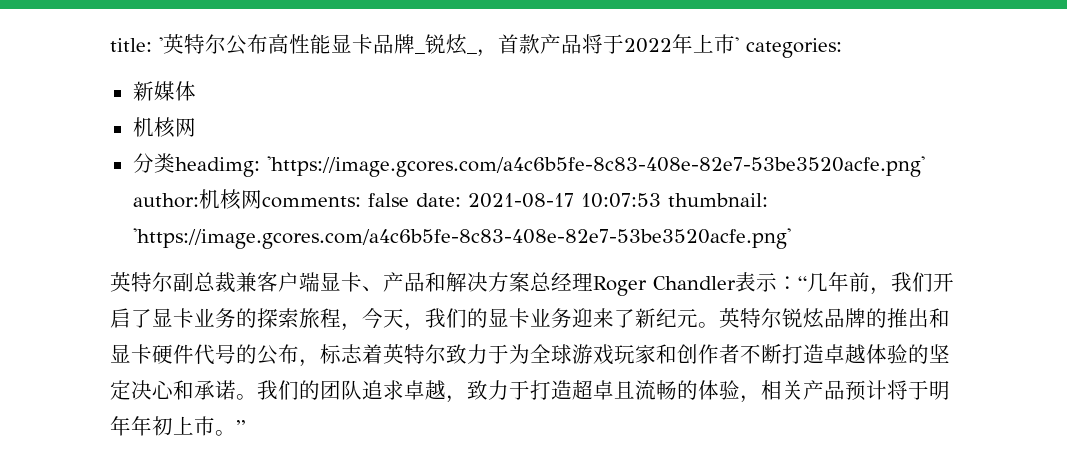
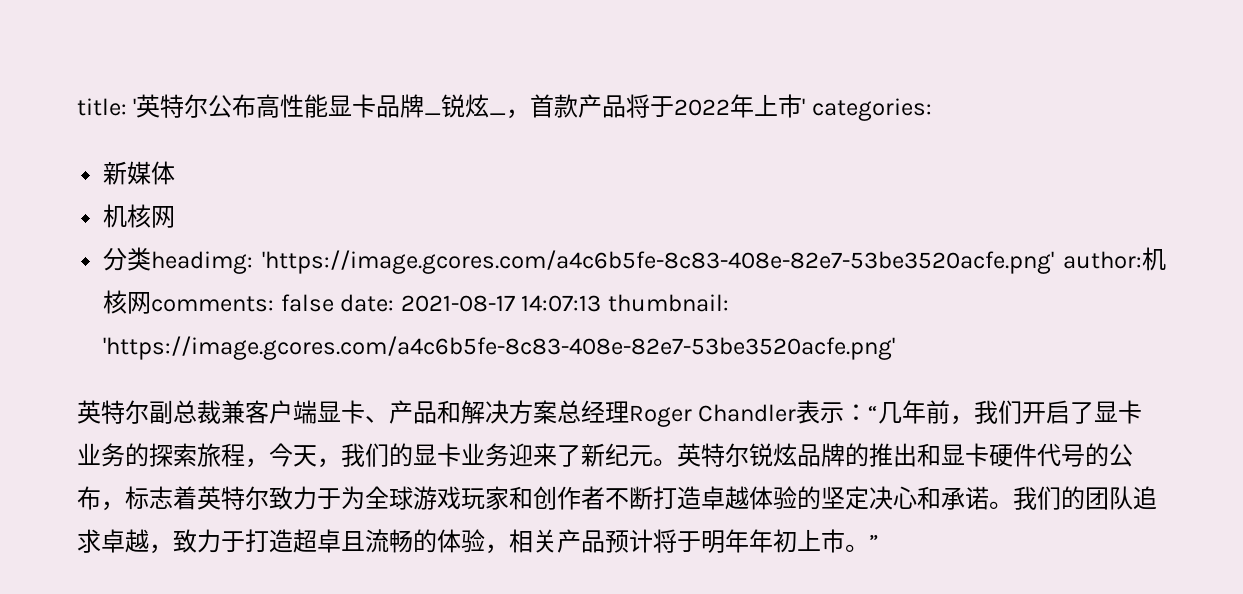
- 分类headimg: 'https://image.gcores.com/a4c6b5fe-8c83-408e-82e7-53be3520acfe.png' author:机核网comments: false date: 2021-08-17 10:07:53 thumbnail: 'https://image.gcores.com/a4c6b5fe-8c83-408e-82e7-53be3520acfe.png'
+ 分类headimg: 'https://image.gcores.com/a4c6b5fe-8c83-408e-82e7-53be3520acfe.png' author:机核网comments: false date: 2021-08-17 14:07:13 thumbnail: 'https://image.gcores.com/a4c6b5fe-8c83-408e-82e7-53be3520acfe.png'

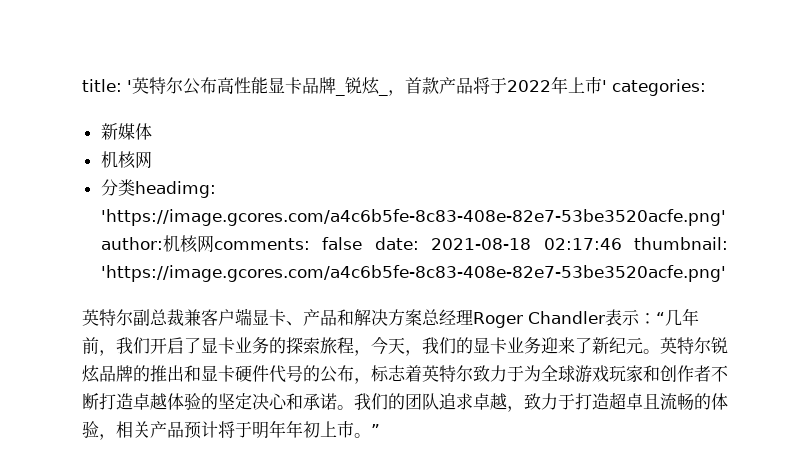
- 分类headimg: 'https://image.gcores.com/a4c6b5fe-8c83-408e-82e7-53be3520acfe.png' author:机核网comments: false date: 2021-08-17 14:07:13 thumbnail: 'https://image.gcores.com/a4c6b5fe-8c83-408e-82e7-53be3520acfe.png'
+ 分类headimg: 'https://image.gcores.com/a4c6b5fe-8c83-408e-82e7-53be3520acfe.png' author:机核网comments: false date: 2021-08-18 02:17:46 thumbnail: 'https://image.gcores.com/a4c6b5fe-8c83-408e-82e7-53be3520acfe.png'

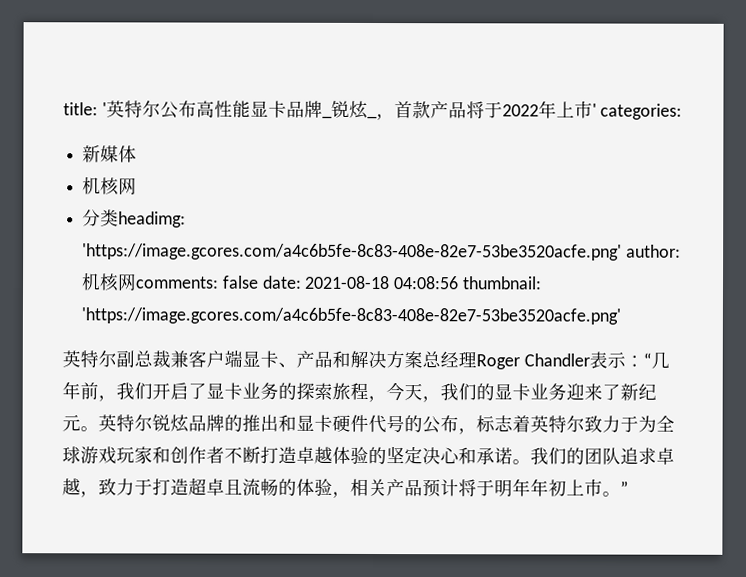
- 分类headimg: 'https://image.gcores.com/a4c6b5fe-8c83-408e-82e7-53be3520acfe.png' author:机核网comments: false date: 2021-08-18 02:17:46 thumbnail: 'https://image.gcores.com/a4c6b5fe-8c83-408e-82e7-53be3520acfe.png'
+ 分类headimg: 'https://image.gcores.com/a4c6b5fe-8c83-408e-82e7-53be3520acfe.png' author:机核网comments: false date: 2021-08-18 04:08:56 thumbnail: 'https://image.gcores.com/a4c6b5fe-8c83-408e-82e7-53be3520acfe.png'

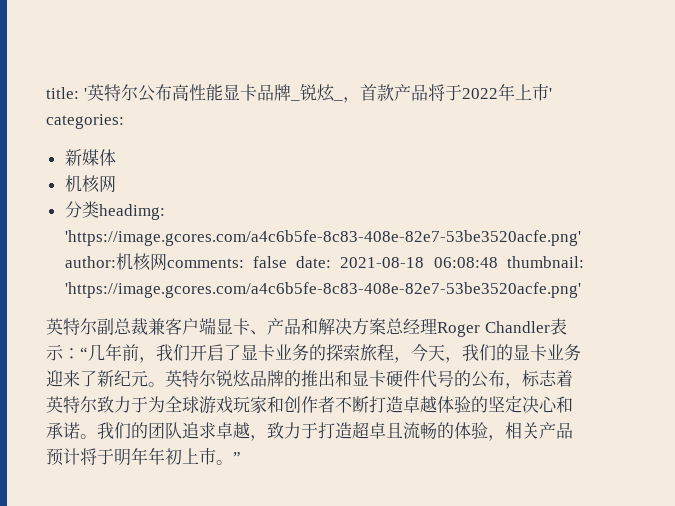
- 分类headimg: 'https://image.gcores.com/a4c6b5fe-8c83-408e-82e7-53be3520acfe.png' author:机核网comments: false date: 2021-08-18 04:08:56 thumbnail: 'https://image.gcores.com/a4c6b5fe-8c83-408e-82e7-53be3520acfe.png'
+ 分类headimg: 'https://image.gcores.com/a4c6b5fe-8c83-408e-82e7-53be3520acfe.png' author:机核网comments: false date: 2021-08-18 06:08:48 thumbnail: 'https://image.gcores.com/a4c6b5fe-8c83-408e-82e7-53be3520acfe.png'

